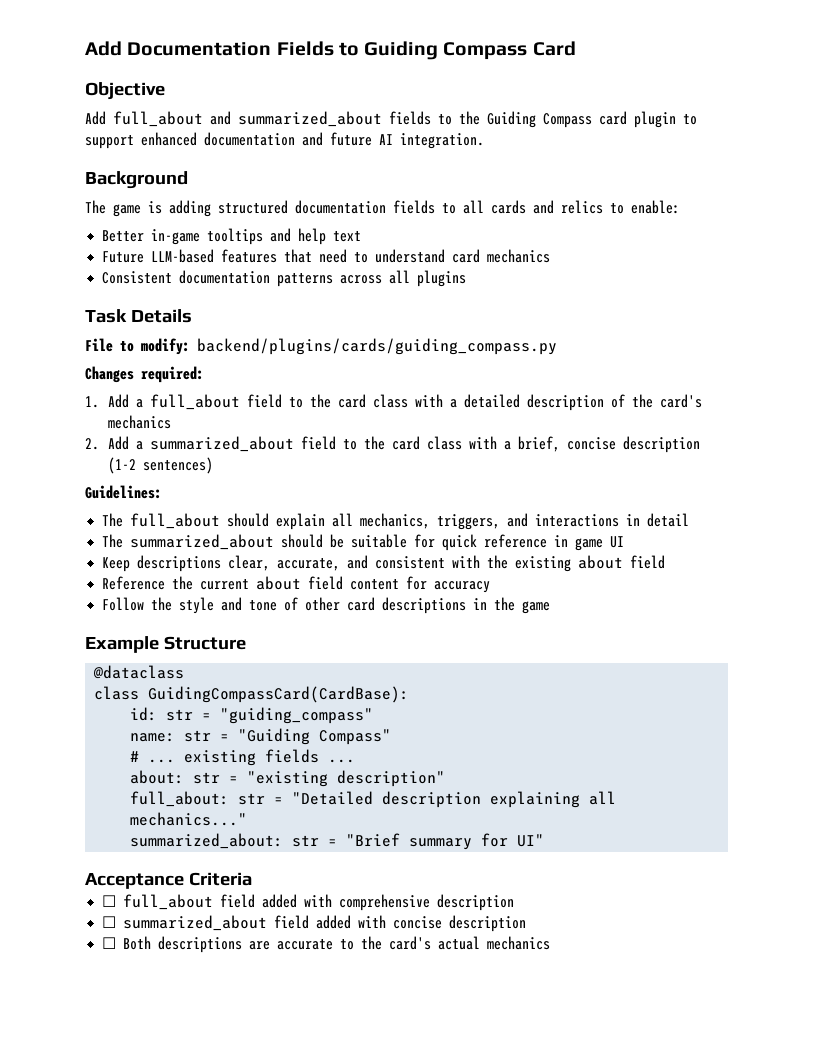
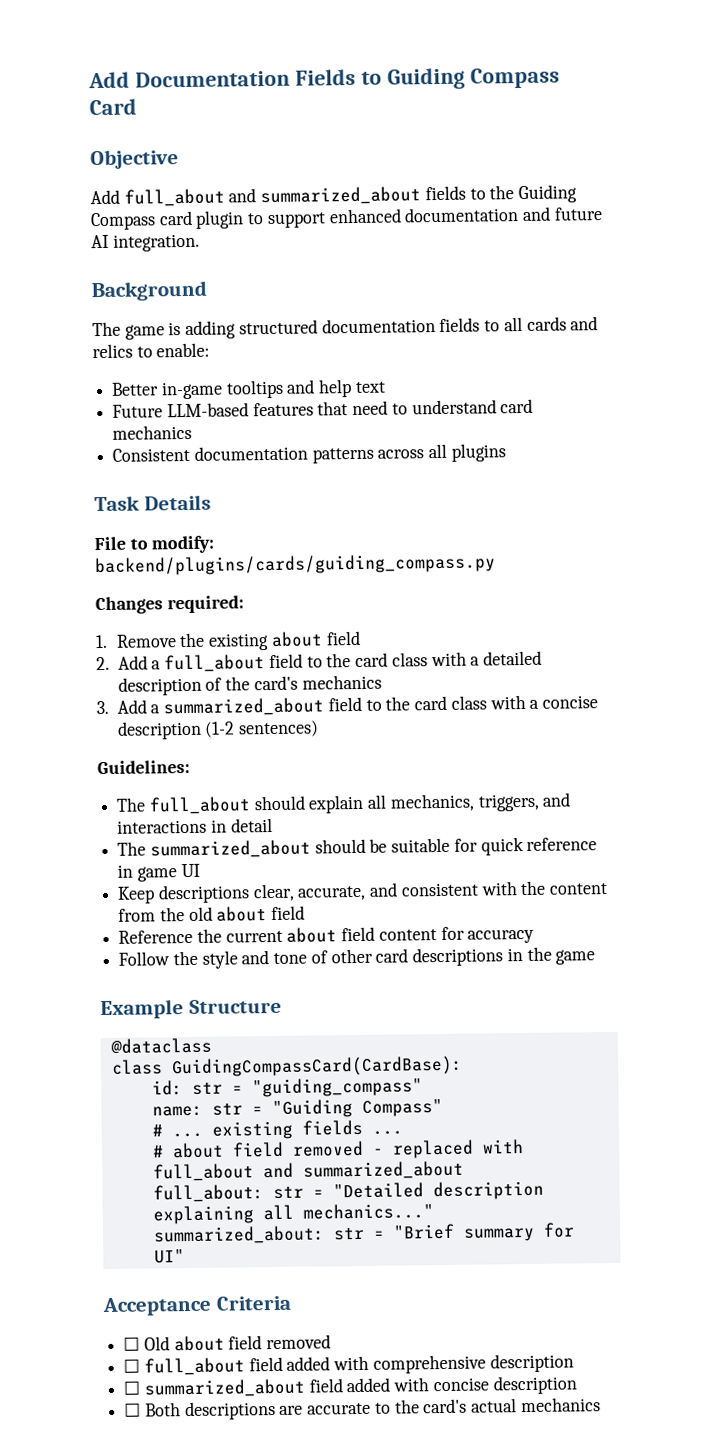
- 1. Add a full_about field to the card class with a detailed description of the card's mechanics
+ 1. Remove the existing about field
+ 2. Add a full_about field to the card class with a detailed description of the card's mechanics
- 2. Add a summarized_about field to the card class with a brief, concise description (1-2 sentences)
+ 3. Add a summarized_about field to the card class with a concise description (1-2 sentences)
- Keep descriptions clear, accurate, and consistent with the existing about field
+ Keep descriptions clear, accurate, and consistent with the content from the old about field
- about: str = "existing description"
+ # about field removed - replaced with full_about and summarized_about
+ ☐ Old about field removed

